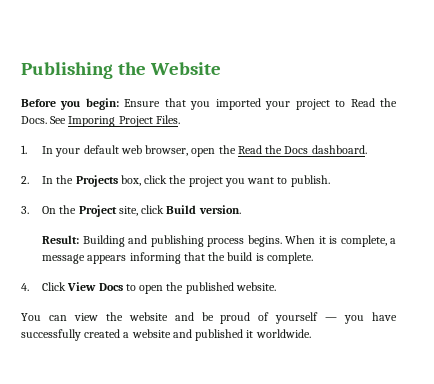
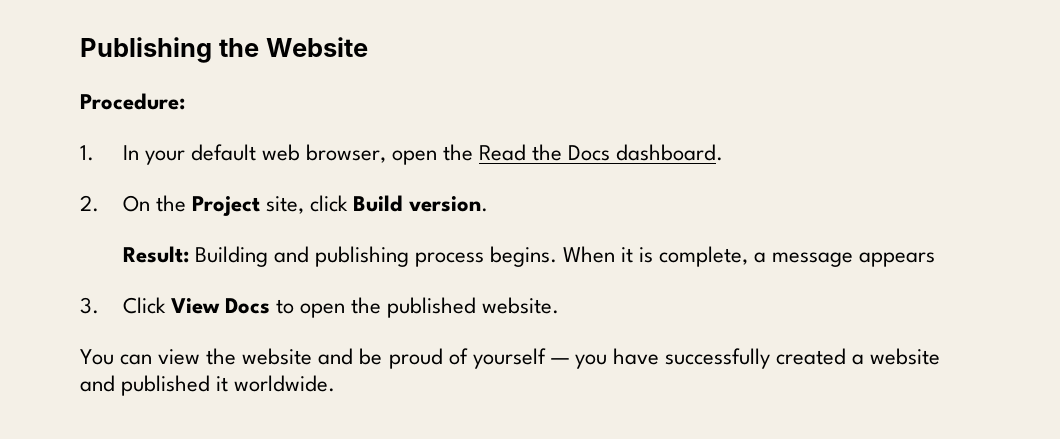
- Before you begin: Ensure that you imported your project to Read the Docs. See Imporing Project Files.
+ Procedure:
- 2. In the Projects box, click the project you want to publish.
- 3. On the Project site, click Build version.
+ 2. On the Project site, click Build version.
- When it is complete, a message appears informing that the build is complete.
- 4. Click View Docs to open the published website.
+ When it is complete, a message appears
+ 3. Click View Docs to open the published website.

